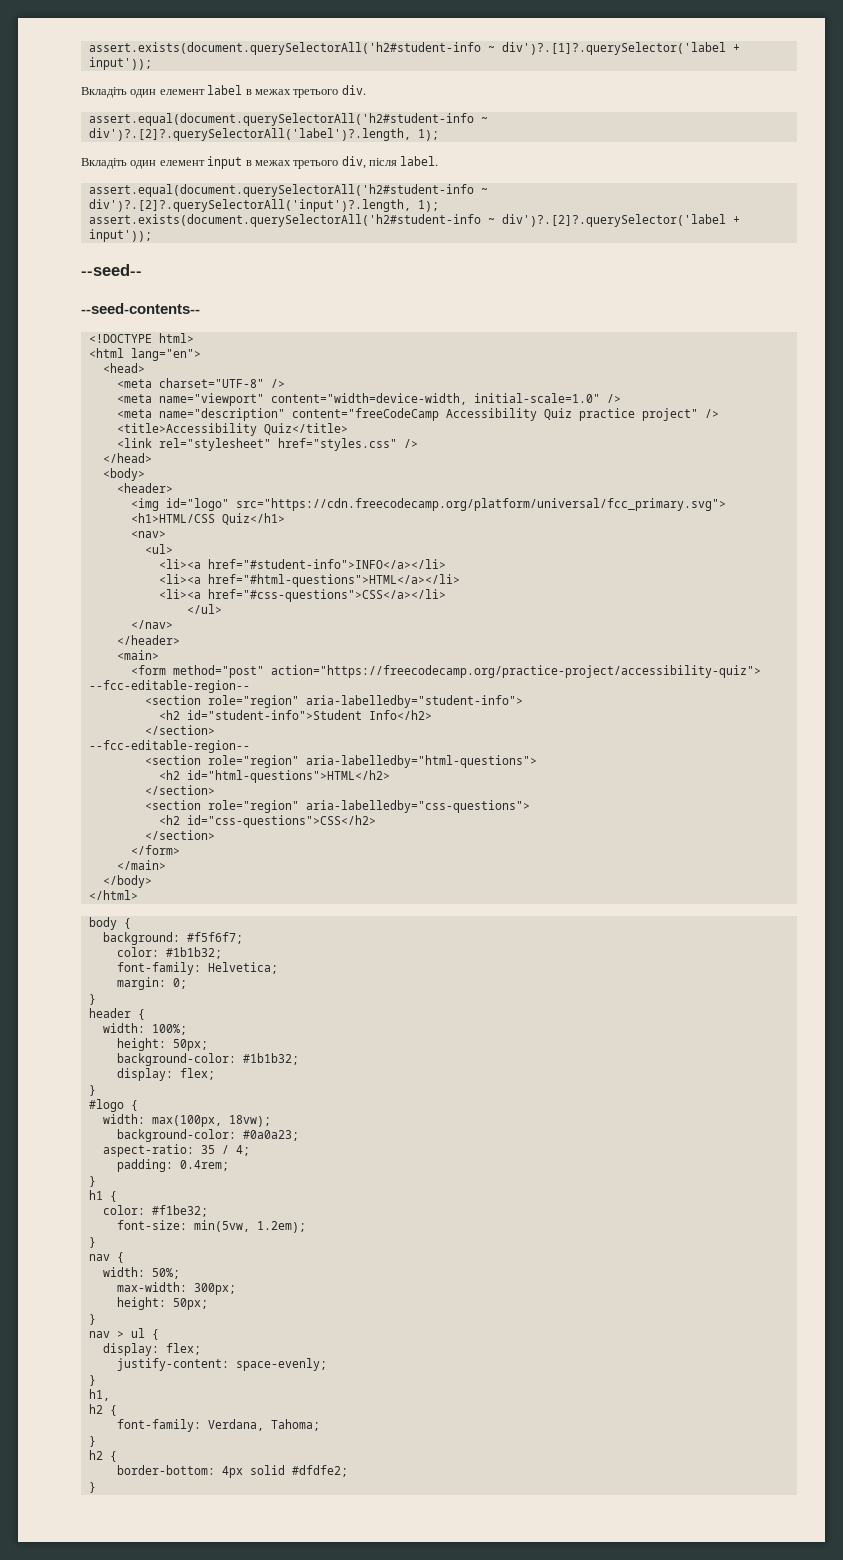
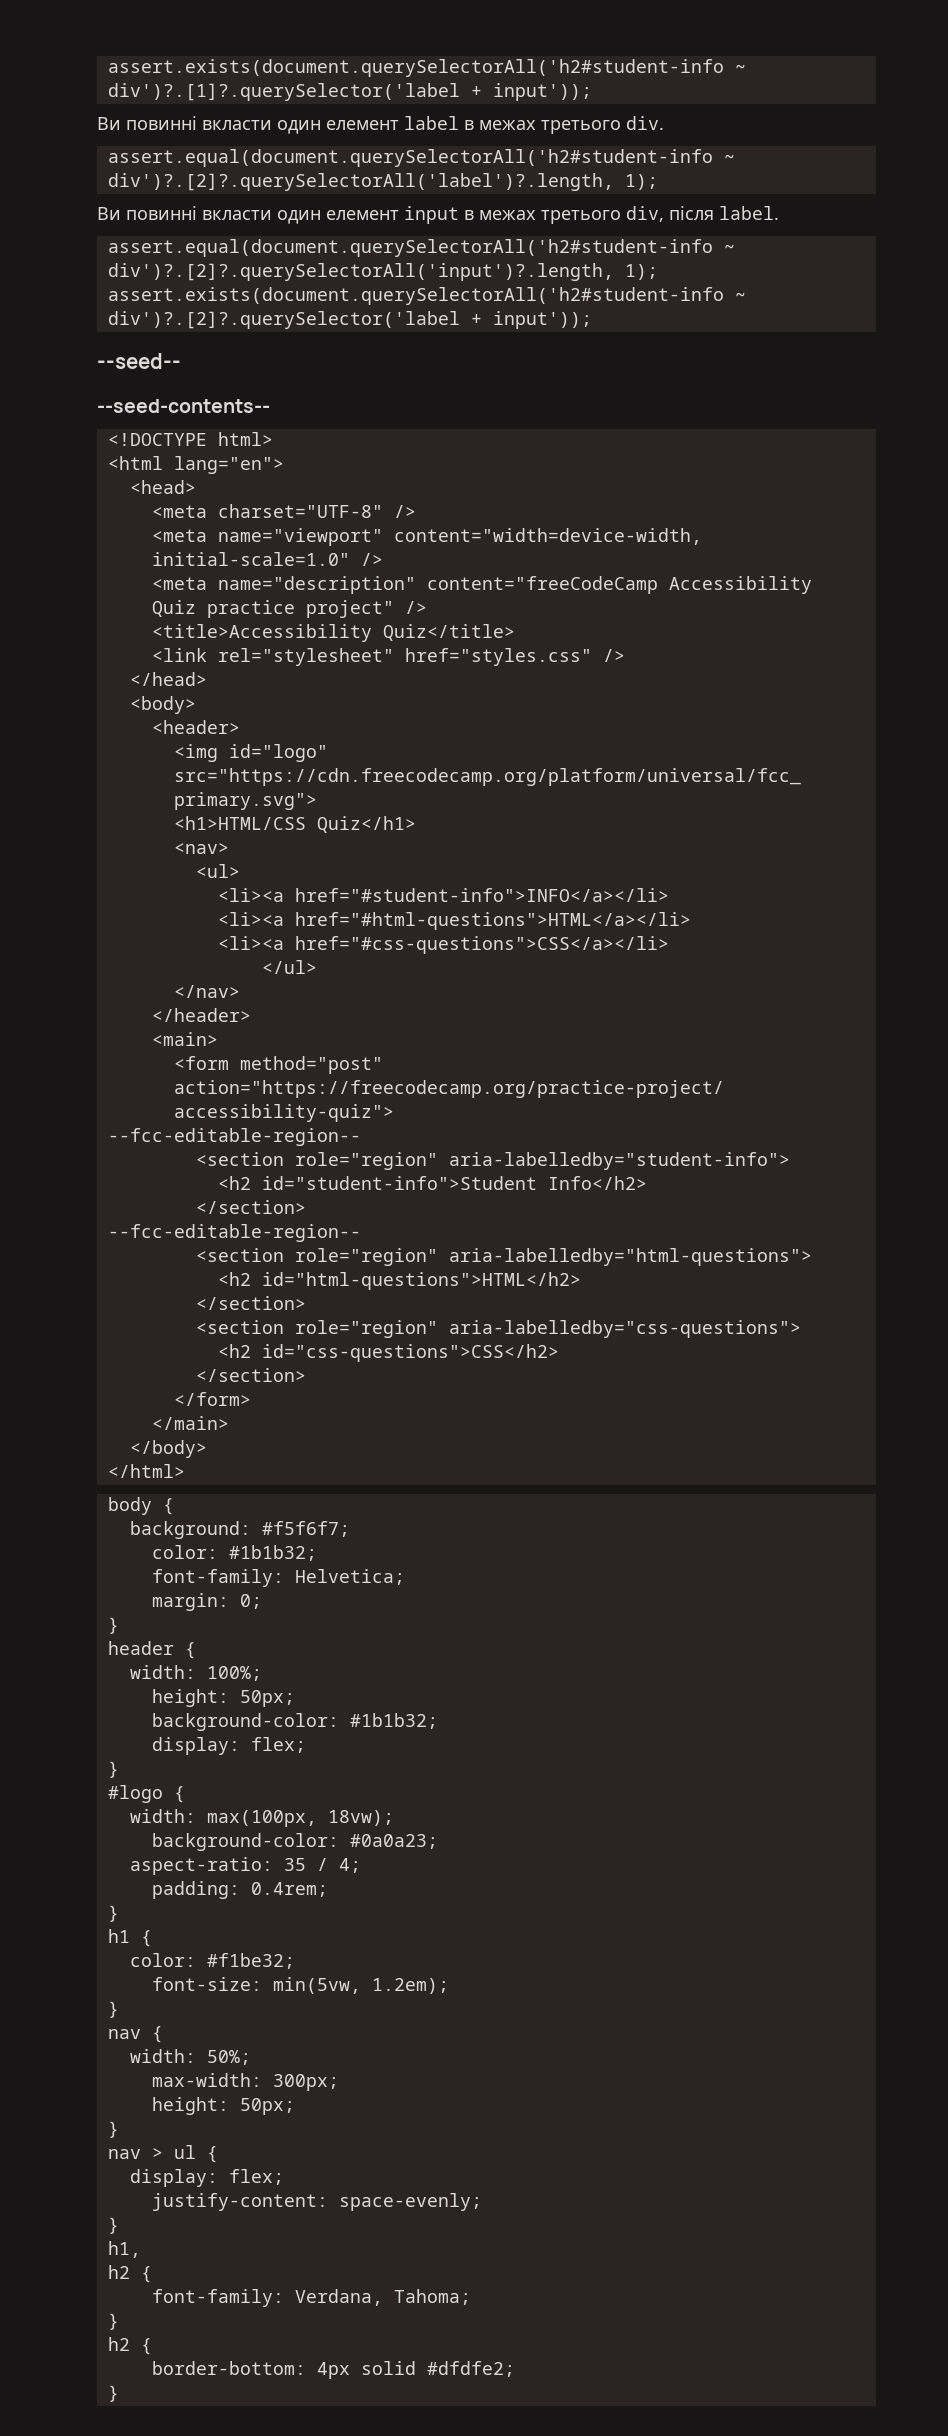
- Вкладіть один елемент label в межах третього div.
+ Ви повинні вкласти один елемент label в межах третього div.
- Вкладіть один елемент input в межах третього div, після label.
+ Ви повинні вкласти один елемент input в межах третього div, після label.

